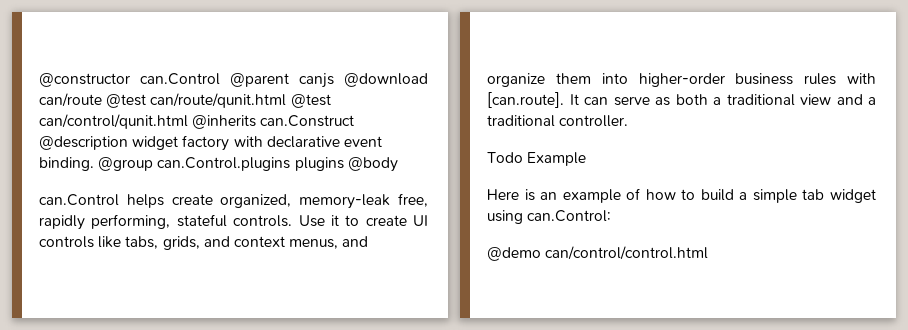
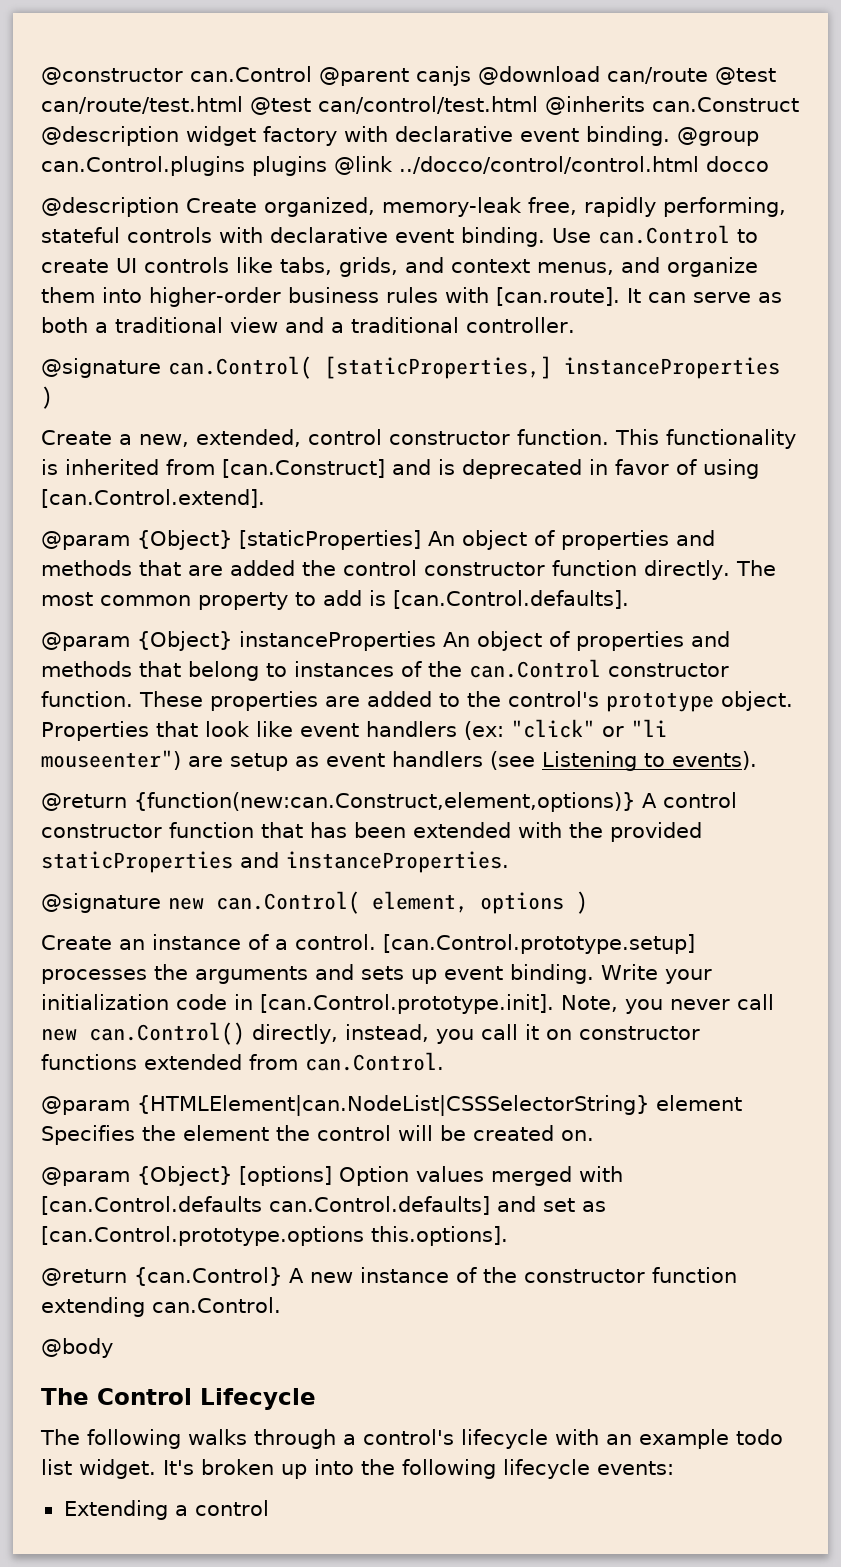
- @constructor can.Control @parent canjs @download can/route @test can/route/qunit.html @test can/control/qunit.html @inherits can.Construct @description widget factory with declarative event binding.
+ @constructor can.Control @parent canjs @download can/route @test can/route/test.html @test can/control/test.html @inherits can.Construct @description widget factory with declarative event binding.
- @group can.Control.plugins plugins @body
- can.Control helps create organized, memory-leak free, rapidly performing, stateful controls. Use it to create UI controls like tabs, grids, and context menus, and organize them into higher-order business rules with [can.route]. It can serve as both a traditional view and a traditional controller.
+ @group can.Control.plugins plugins @link ../docco/control/control.html docco
+ @description Create organized, memory-leak free, rapidly performing, stateful controls with declarative event binding. Use can.Control to create UI controls like tabs, grids, and context menus, and organize them into higher-order business rules with [can.route]. It can serve as both a traditional view and a traditional controller.
- Todo Example
- Here is an example of how to build a simple tab widget using can.Control:
- @demo can/control/control.html
+ @signature can.Control( [staticProperties,] instanceProperties )
+ Create a new, extended, control constructor function. This functionality is inherited from [can.Construct] and is deprecated in favor of using [can.Control.extend].
+ @param {Object} [staticProperties] An object of properties and methods that are added the control constructor function directly. The most common property to add is [can.Control.defaults].
+ @param {Object} instanceProperties An object of properties and methods that belong to instances of the can.Control constructor function. These properties are added to the control's prototype object. Properties that look like event handlers (ex: "click" or "li mouseenter") are setup as event handlers (see Listening to events).
+ @return {function(new:can.Construct,element,options)} A control constructor function that has been extended with the provided staticProperties and instanceProperties.
+ @signature new can.Control( element, options )
+ Create an instance of a control. [can.Control.prototype.setup] processes the arguments and sets up event binding. Write your initialization code in [can.Control.prototype.init]. Note, you never call new can.Control() directly, instead, you call it on constructor functions extended from can.Control.
+ @param {HTMLElement|can.NodeList|CSSSelectorString} element Specifies the element the control will be created on.
+ @param {Object} [options] Option values merged with [can.Control.defaults can.Control.defaults] and set as [can.Control.prototype.options this.options].
+ @return {can.Control} A new instance of the constructor function extending can.Control.
+ @body
+ The Control Lifecycle
+ The following walks through a control's lifecycle with an example todo list widget. It's broken up into the following lifecycle events:
+ Extending a control

